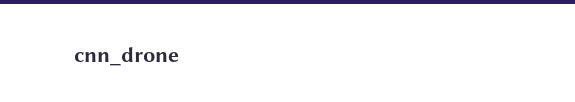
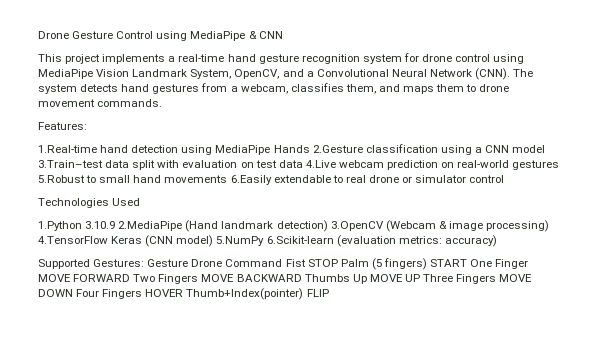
- cnn_drone
+ Drone Gesture Control using MediaPipe & CNN
+ This project implements a real-time hand gesture recognition system for drone control using MediaPipe Vision Landmark System, OpenCV, and a Convolutional Neural Network (CNN). The system detects hand gestures from a webcam, classifies them, and maps them to drone movement commands.
+ Features:
+ 1.Real-time hand detection using MediaPipe Hands 2.Gesture classification using a CNN model 3.Train–test data split with evaluation on test data 4.Live webcam prediction on real-world gestures 5.Robust to small hand movements 6.Easily extendable to real drone or simulator control
+ Technologies Used
+ 1.Python 3.10.9 2.MediaPipe (Hand landmark detection) 3.OpenCV (Webcam & image processing) 4.TensorFlow Keras (CNN model) 5.NumPy 6.Scikit-learn (evaluation metrics: accuracy)
+ Supported Gestures: Gesture Drone Command Fist STOP Palm (5 fingers) START One Finger MOVE FORWARD Two Fingers MOVE BACKWARD Thumbs Up MOVE UP Three Fingers MOVE DOWN Four Fingers HOVER Thumb+Index(pointer) FLIP

